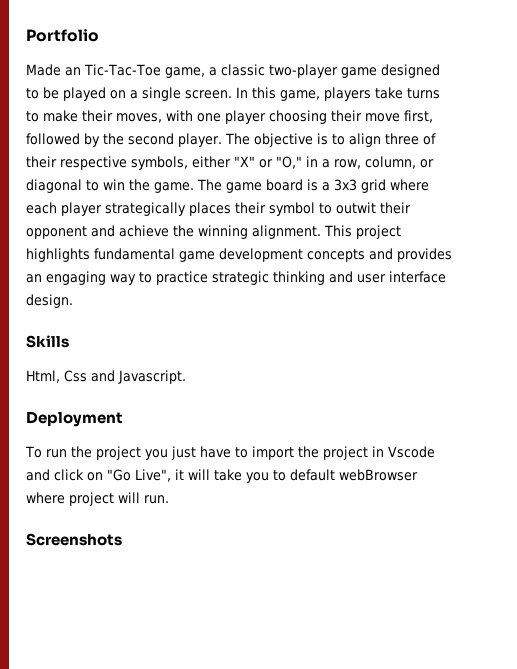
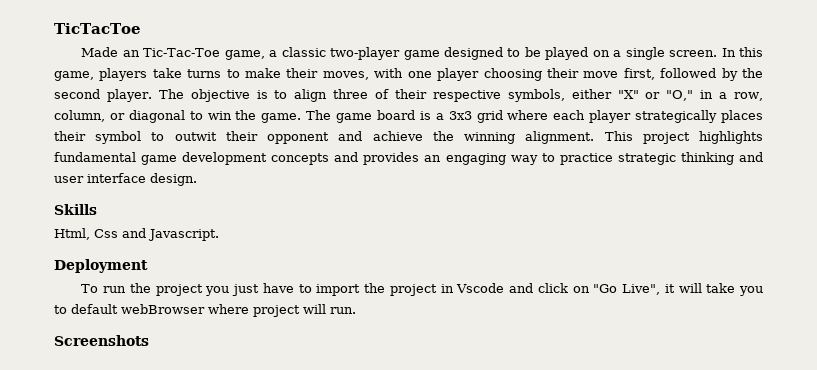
- Portfolio
+ TicTacToe

